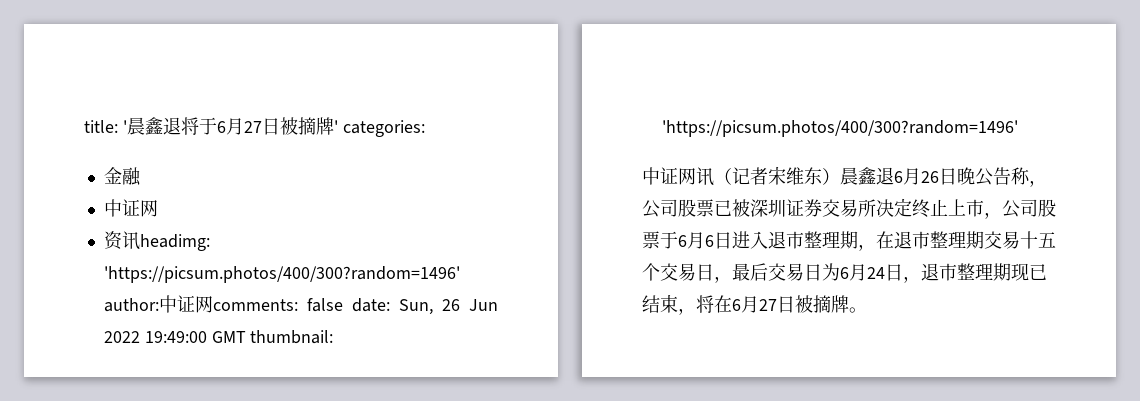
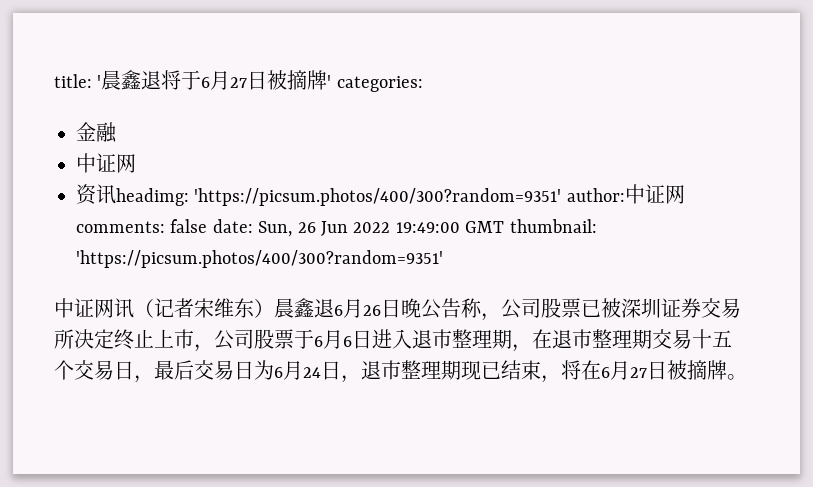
- 资讯headimg: 'https://picsum.photos/400/300?random=1496' author:中证网comments: false date: Sun, 26 Jun 2022 19:49:00 GMT thumbnail: 'https://picsum.photos/400/300?random=1496'
+ 资讯headimg: 'https://picsum.photos/400/300?random=9351' author:中证网comments: false date: Sun, 26 Jun 2022 19:49:00 GMT thumbnail: 'https://picsum.photos/400/300?random=9351'

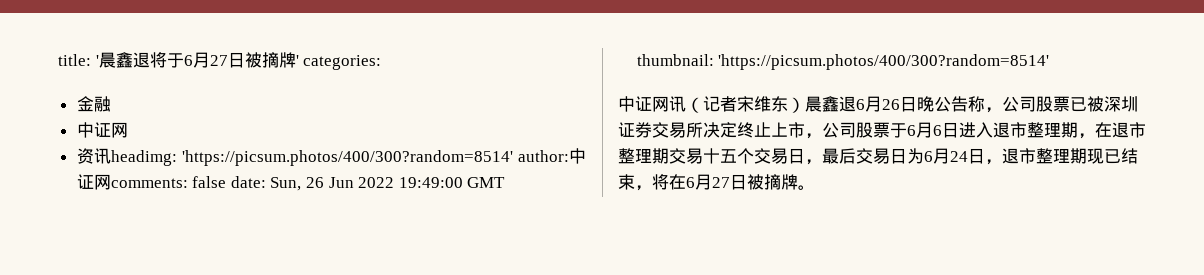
- 资讯headimg: 'https://picsum.photos/400/300?random=9351' author:中证网comments: false date: Sun, 26 Jun 2022 19:49:00 GMT thumbnail: 'https://picsum.photos/400/300?random=9351'
+ 资讯headimg: 'https://picsum.photos/400/300?random=8514' author:中证网comments: false date: Sun, 26 Jun 2022 19:49:00 GMT thumbnail: 'https://picsum.photos/400/300?random=8514'

